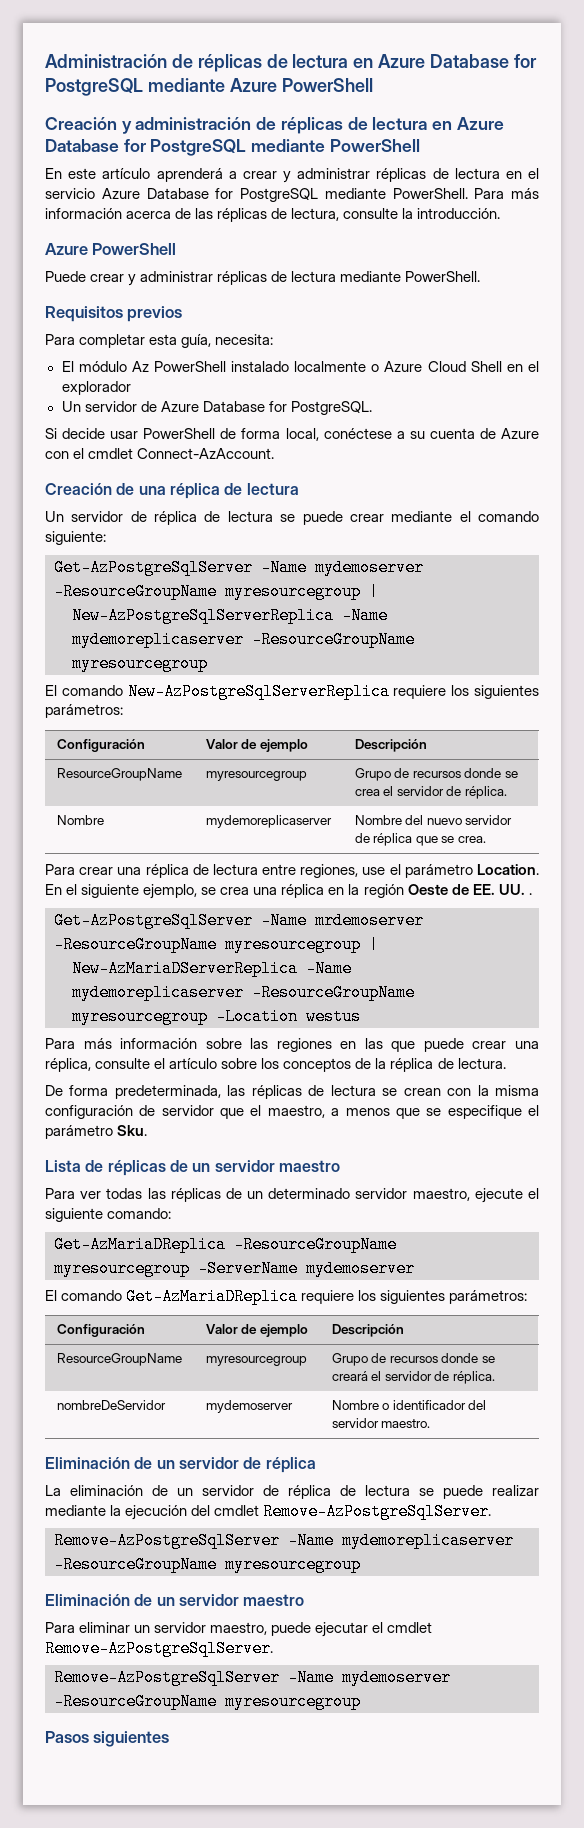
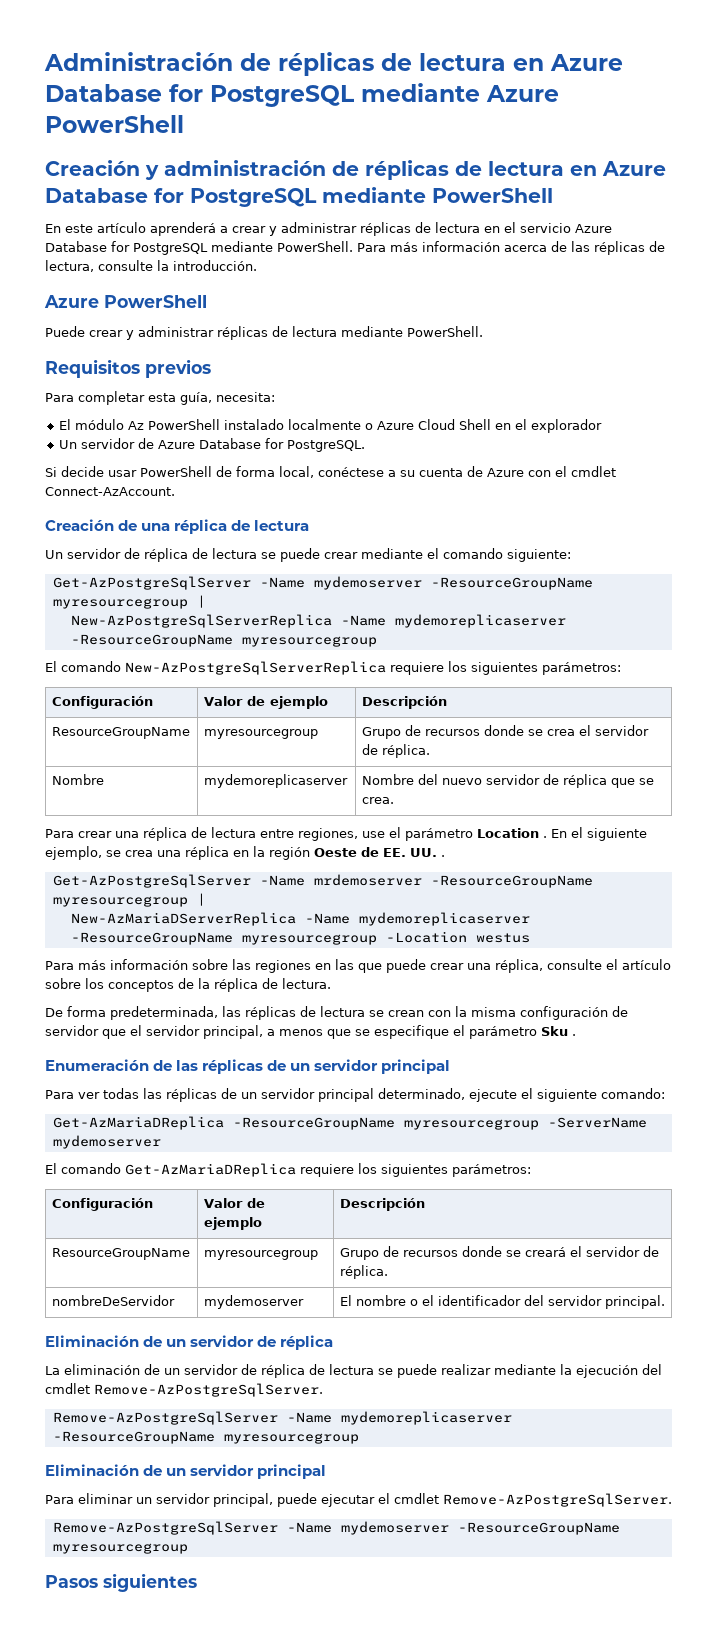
- Para crear una réplica de lectura entre regiones, use el parámetro Location.
+ Para crear una réplica de lectura entre regiones, use el parámetro Location .
- De forma predeterminada, las réplicas de lectura se crean con la misma configuración de servidor que el maestro, a menos que se especifique el parámetro Sku.
- Lista de réplicas de un servidor maestro
+ De forma predeterminada, las réplicas de lectura se crean con la misma configuración de servidor que el servidor principal, a menos que se especifique el parámetro Sku .
+ Enumeración de las réplicas de un servidor principal
- Para ver todas las réplicas de un determinado servidor maestro, ejecute el siguiente comando:
+ Para ver todas las réplicas de un servidor principal determinado, ejecute el siguiente comando:
- nombreDeServidor | mydemoserver | Nombre o identificador del servidor maestro.
+ nombreDeServidor | mydemoserver | El nombre o el identificador del servidor principal.
- Eliminación de un servidor maestro
+ Eliminación de un servidor principal
- Para eliminar un servidor maestro, puede ejecutar el cmdlet Remove-AzPostgreSqlServer.
+ Para eliminar un servidor principal, puede ejecutar el cmdlet Remove-AzPostgreSqlServer.

